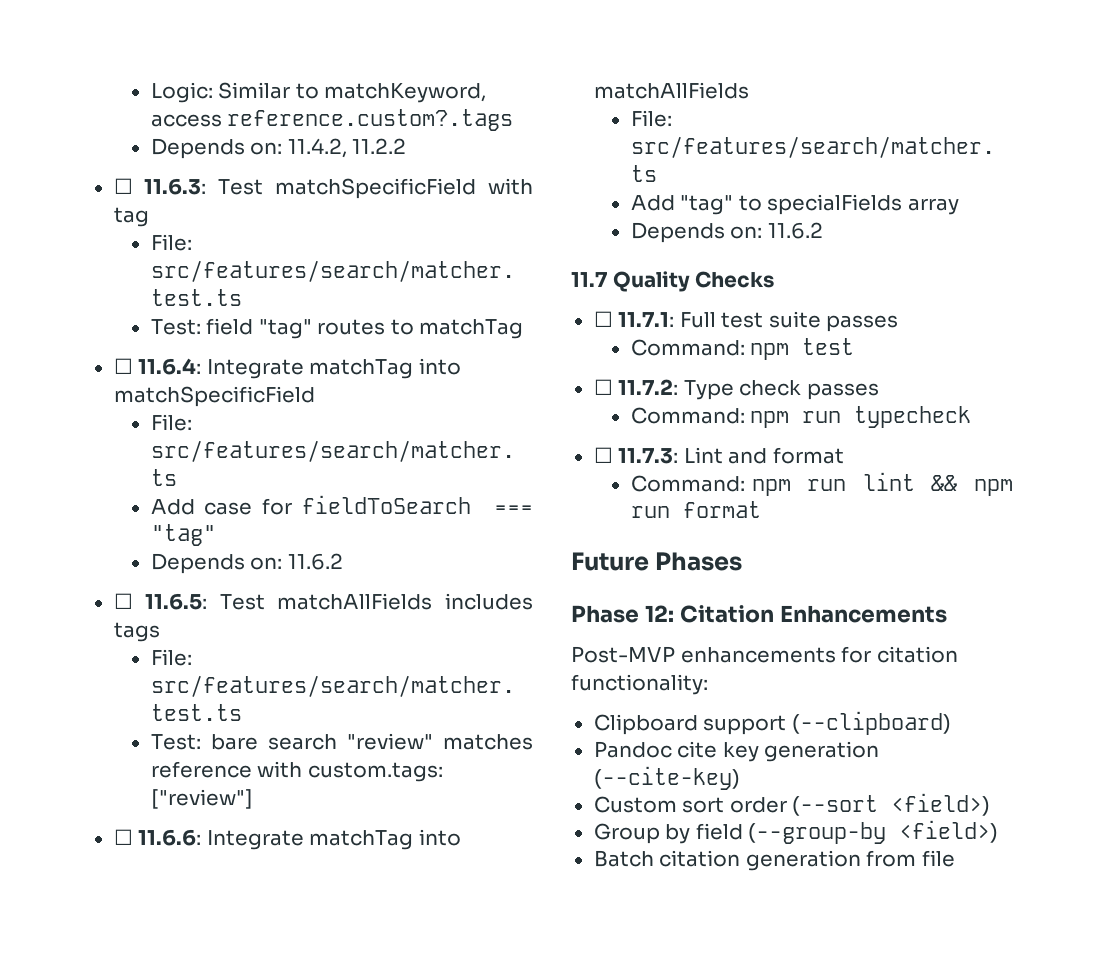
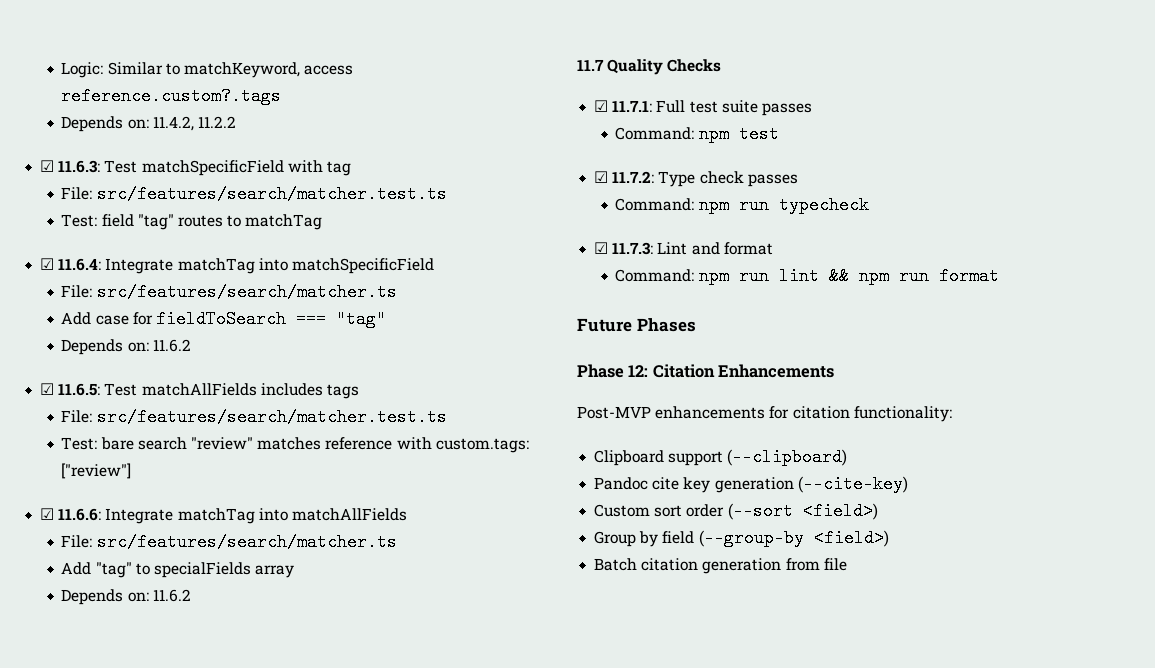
- ☐ 11.6.3: Test matchSpecificField with tag
+ ☑ 11.6.3: Test matchSpecificField with tag
- ☐ 11.6.4: Integrate matchTag into matchSpecificField
+ ☑ 11.6.4: Integrate matchTag into matchSpecificField
- ☐ 11.6.5: Test matchAllFields includes tags
+ ☑ 11.6.5: Test matchAllFields includes tags
- ☐ 11.6.6: Integrate matchTag into matchAllFields
+ ☑ 11.6.6: Integrate matchTag into matchAllFields
- ☐ 11.7.1: Full test suite passes
+ ☑ 11.7.1: Full test suite passes
- ☐ 11.7.2: Type check passes
+ ☑ 11.7.2: Type check passes
- ☐ 11.7.3: Lint and format
+ ☑ 11.7.3: Lint and format

